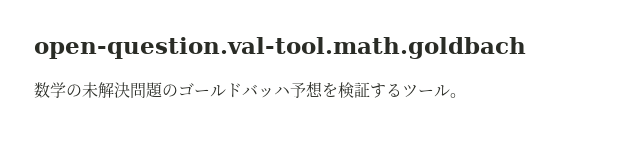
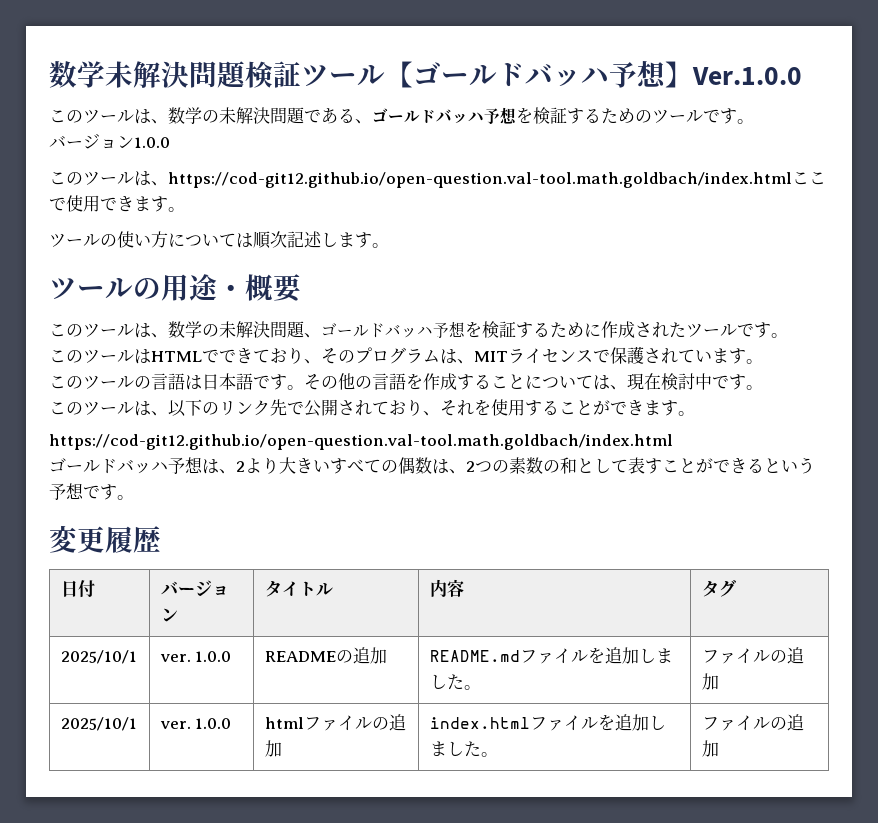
- open-question.val-tool.math.goldbach
- 数学の未解決問題のゴールドバッハ予想を検証するツール。
+ 数学未解決問題検証ツール【ゴールドバッハ予想】Ver.1.0.0
+ このツールは、数学の未解決問題である、ゴールドバッハ予想を検証するためのツールです。
+ バージョン1.0.0
+ このツールは、https://cod-git12.github.io/open-question.val-tool.math.goldbach/index.htmlここで使用できます。
+ ツールの使い方については順次記述します。
+ ツールの用途・概要
+ このツールは、数学の未解決問題、ゴールドバッハ予想を検証するために作成されたツールです。
+ このツールはHTMLでできており、そのプログラムは、MITライセンスで保護されています。
+ このツールの言語は日本語です。その他の言語を作成することについては、現在検討中です。
+ このツールは、以下のリンク先で公開されており、それを使用することができます。
+ https://cod-git12.github.io/open-question.val-tool.math.goldbach/index.html
+ ゴールドバッハ予想は、2より大きいすべての偶数は、2つの素数の和として表すことができるという予想です。
+ 変更履歴
+ 日付 | バージョン | タイトル | 内容 | タグ
+ 2025/10/1 | ver. 1.0.0 | READMEの追加 | README.mdファイルを追加しました。 | ファイルの追加
+ 2025/10/1 | ver. 1.0.0 | htmlファイルの追加 | index.htmlファイルを追加しました。 | ファイルの追加

